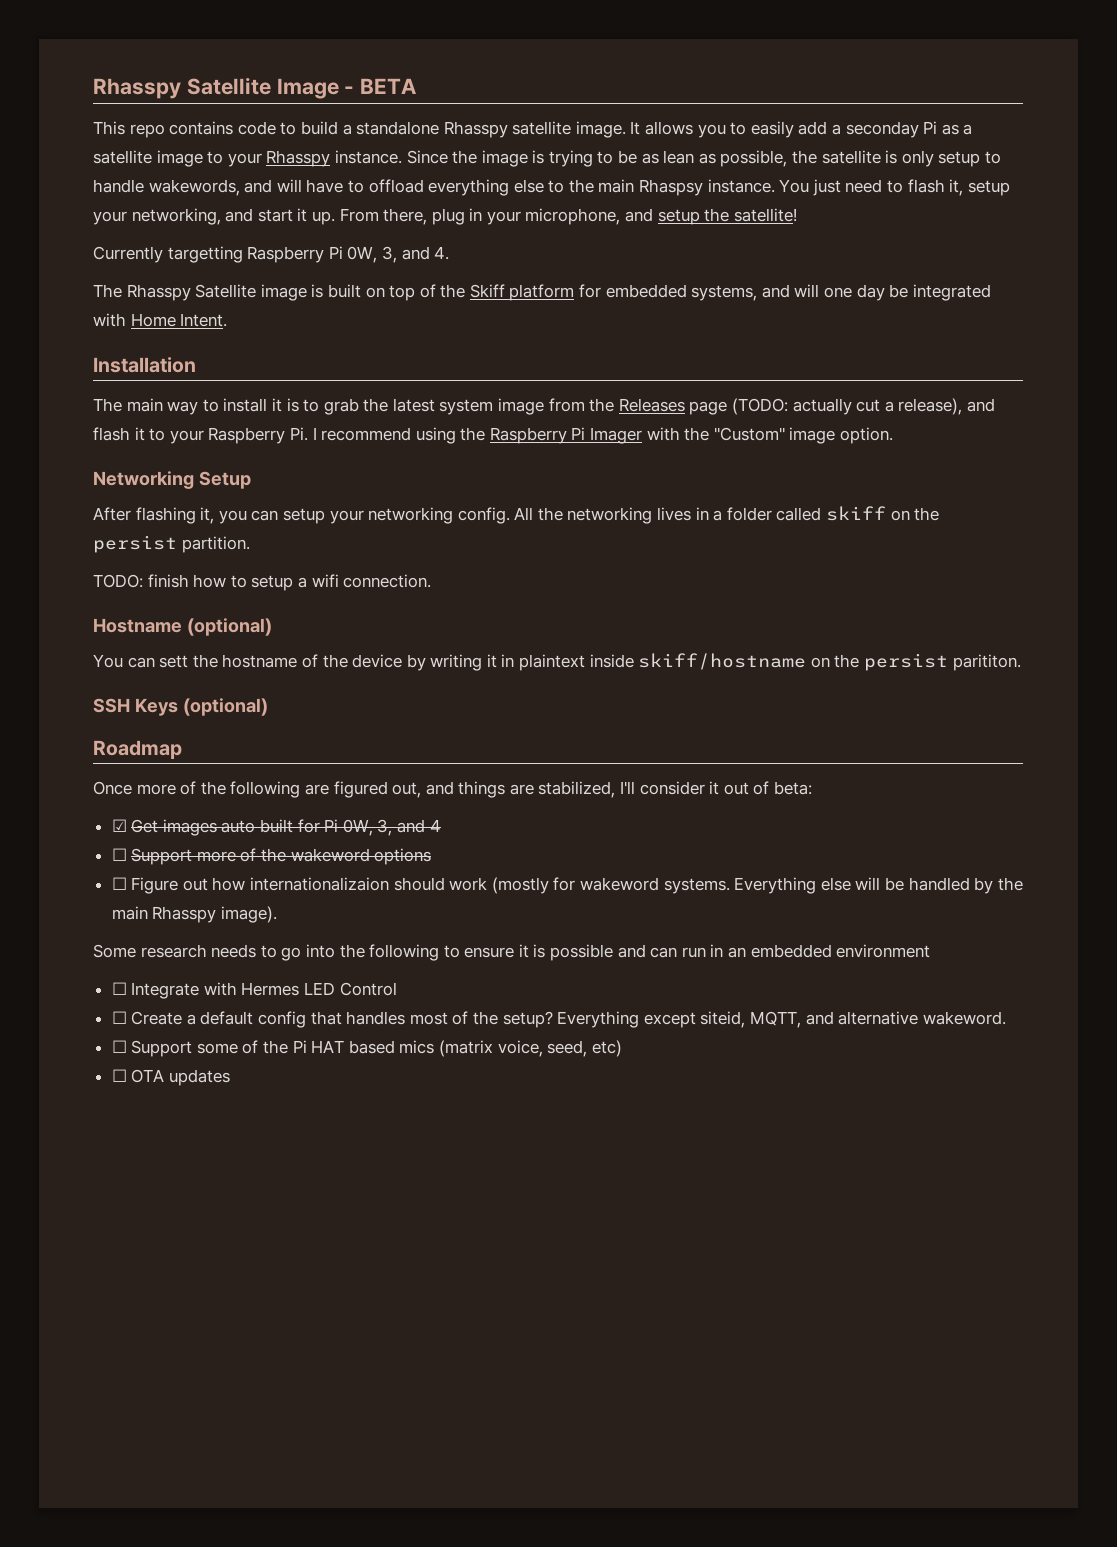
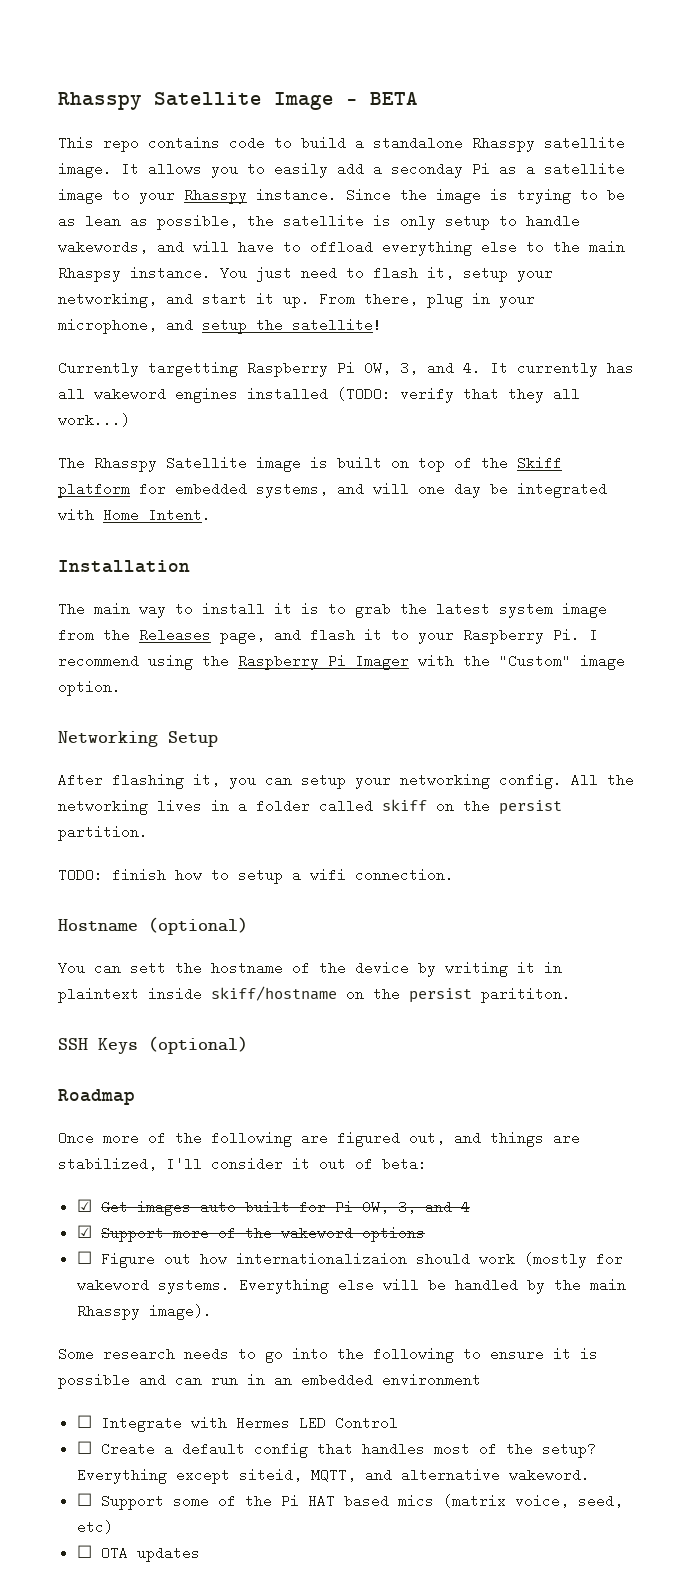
- Currently targetting Raspberry Pi 0W, 3, and 4.
+ Currently targetting Raspberry Pi 0W, 3, and 4. It currently has all wakeword engines installed (TODO: verify that they all work...)
- The main way to install it is to grab the latest system image from the Releases page (TODO: actually cut a release), and flash it to your Raspberry Pi. I recommend using the Raspberry Pi Imager with the "Custom" image option.
+ The main way to install it is to grab the latest system image from the Releases page, and flash it to your Raspberry Pi. I recommend using the Raspberry Pi Imager with the "Custom" image option.
- ☐ Support more of the wakeword options
+ ☑ Support more of the wakeword options

